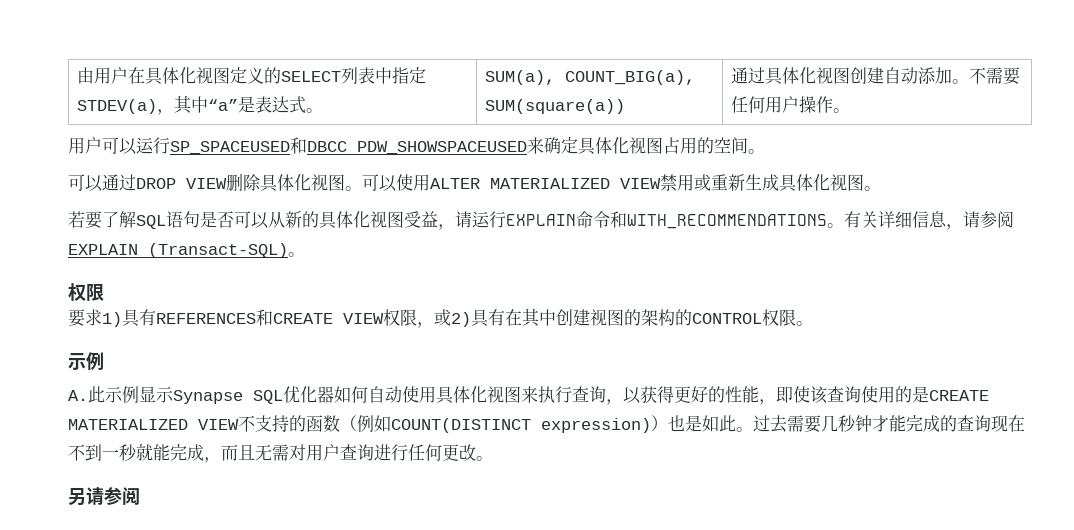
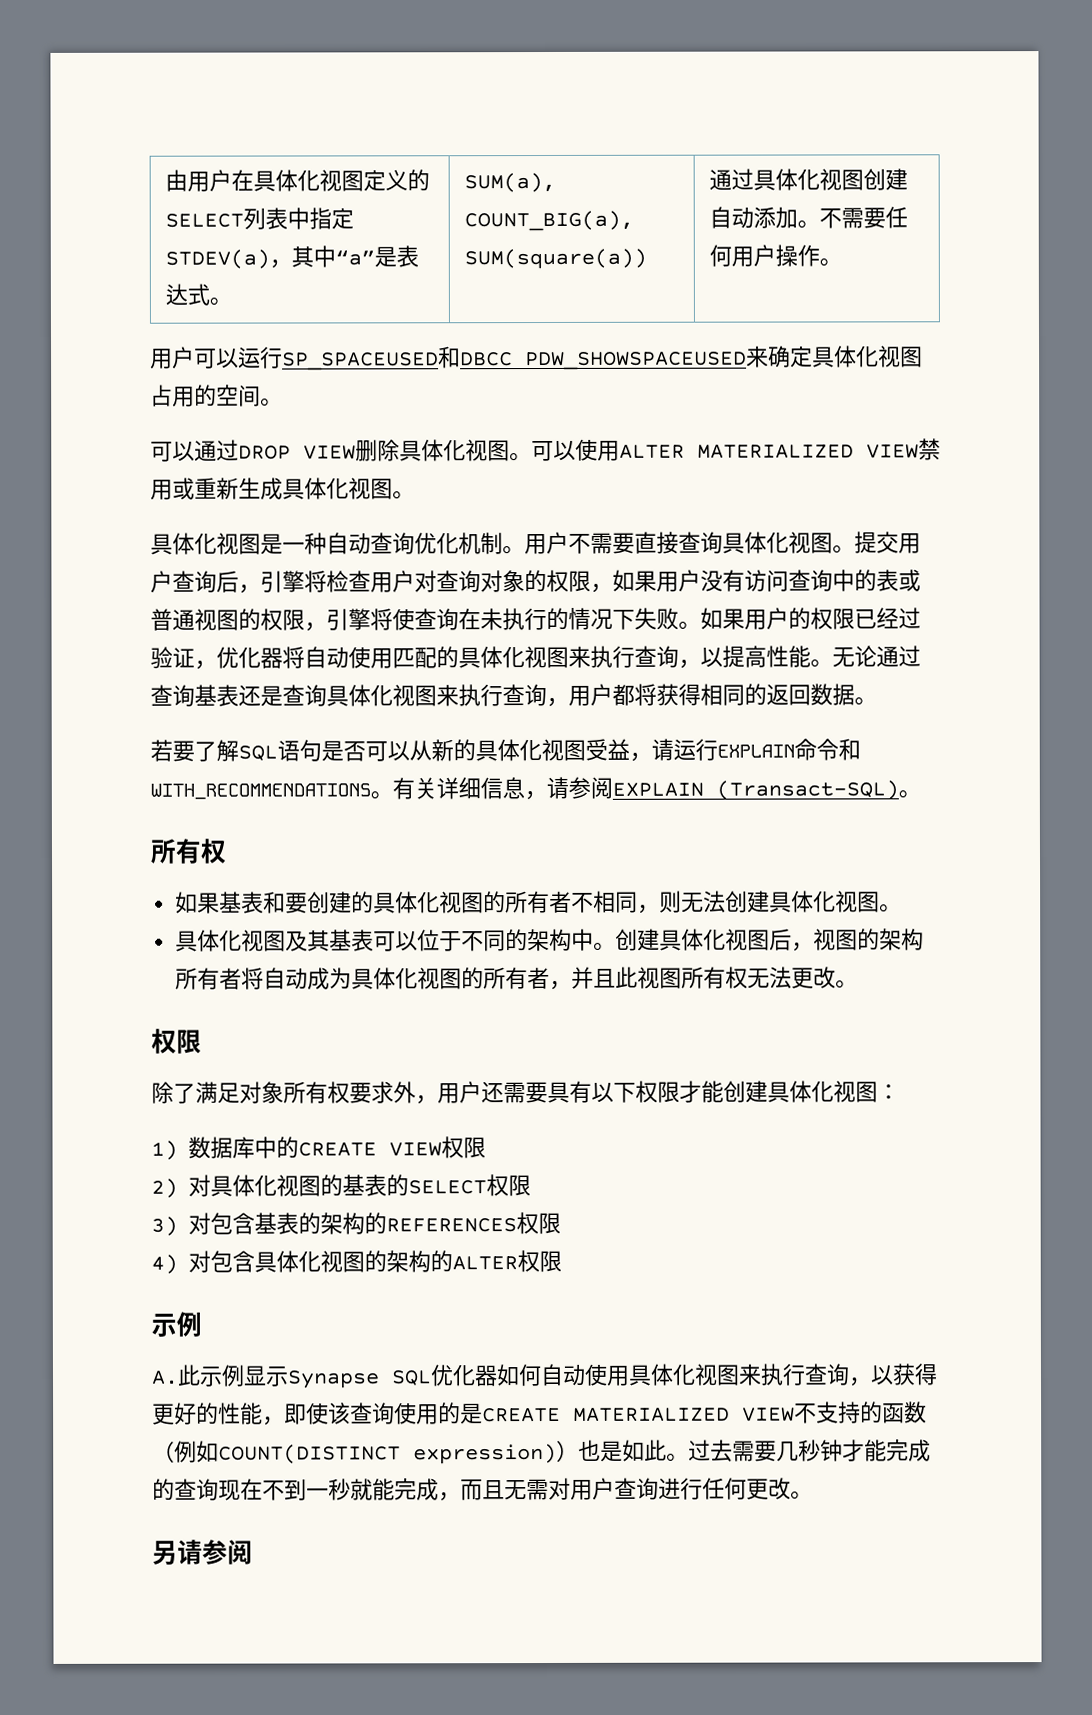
+ 具体化视图是一种自动查询优化机制。用户不需要直接查询具体化视图。提交用户查询后，引擎将检查用户对查询对象的权限，如果用户没有访问查询中的表或普通视图的权限，引擎将使查询在未执行的情况下失败。如果用户的权限已经过验证，优化器将自动使用匹配的具体化视图来执行查询，以提高性能。无论通过查询基表还是查询具体化视图来执行查询，用户都将获得相同的返回数据。
  有关详细信息，请参阅EXPLAIN (Transact-SQL)。
+ 所有权
+ 如果基表和要创建的具体化视图的所有者不相同，则无法创建具体化视图。
+ 具体化视图及其基表可以位于不同的架构中。创建具体化视图后，视图的架构所有者将自动成为具体化视图的所有者，并且此视图所有权无法更改。
  权限
- 要求1)具有REFERENCES和CREATE VIEW权限，或2)具有在其中创建视图的架构的CONTROL权限。
+ 除了满足对象所有权要求外，用户还需要具有以下权限才能创建具体化视图：
+ 1)数据库中的CREATE VIEW权限
+ 2)对具体化视图的基表的SELECT权限
+ 3)对包含基表的架构的REFERENCES权限
+ 4)对包含具体化视图的架构的ALTER权限

